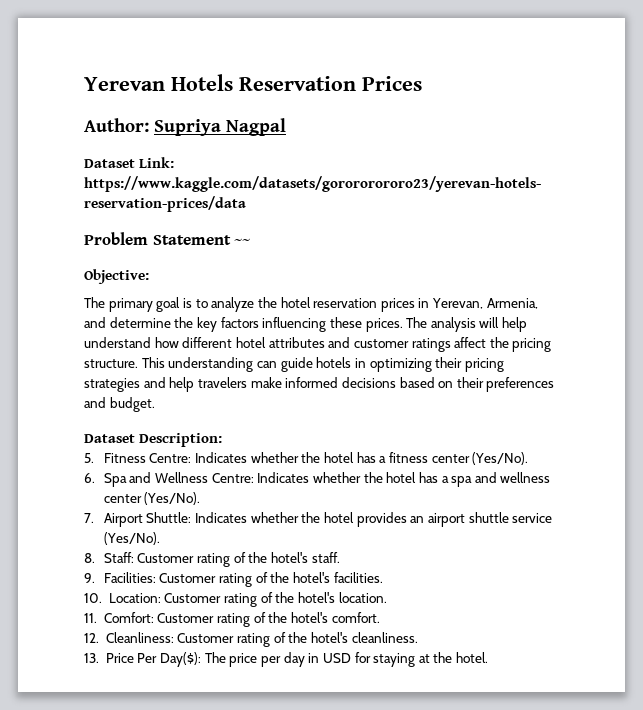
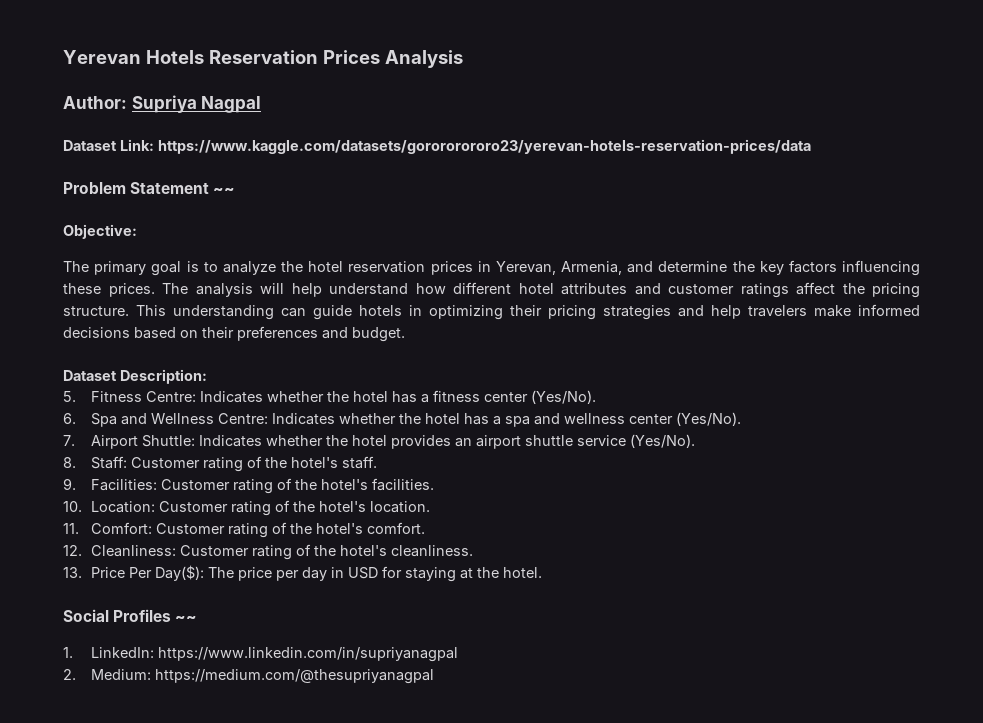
- Yerevan Hotels Reservation Prices
+ Yerevan Hotels Reservation Prices Analysis
+ Social Profiles ~~
+ 1. LinkedIn: https://www.linkedin.com/in/supriyanagpal
+ 2. Medium: https://medium.com/@thesupriyanagpal

